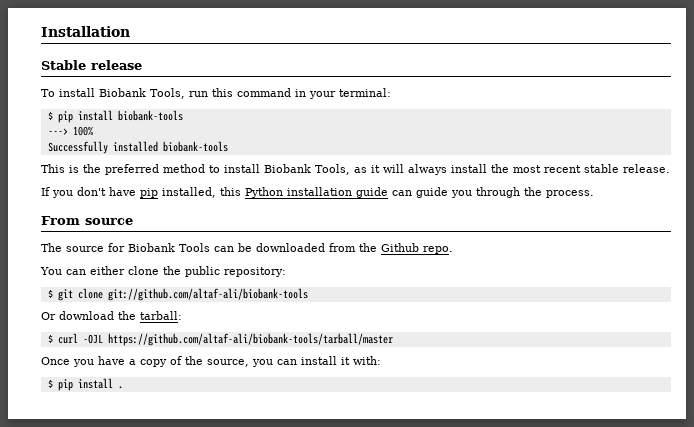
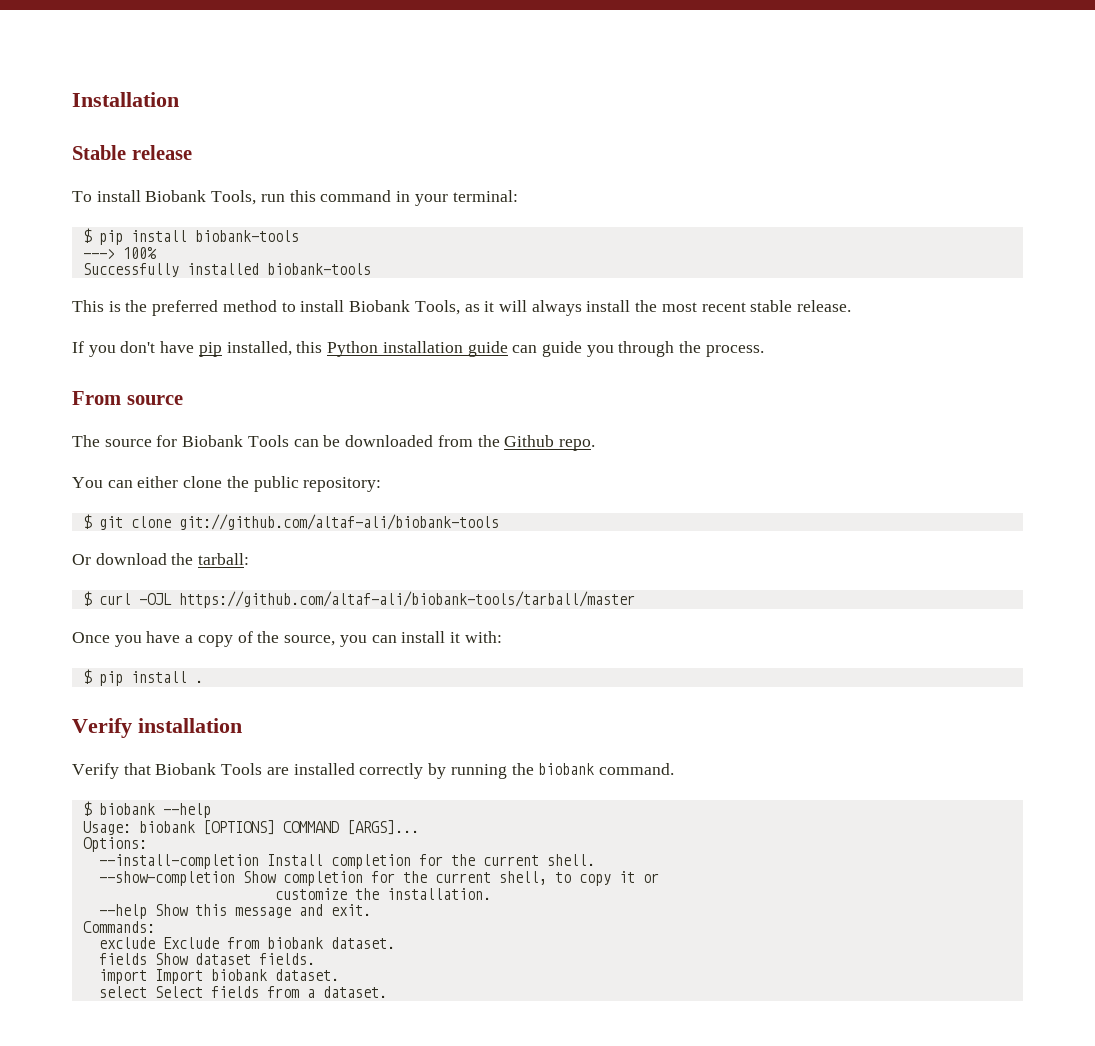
+ Verify installation
+ Verify that Biobank Tools are installed correctly by running the biobank command.
+ $ biobank --help
+ Usage: biobank [OPTIONS] COMMAND [ARGS]...
+ Options:
+ --install-completion Install completion for the current shell.
+ --show-completion Show completion for the current shell, to copy it or
+ customize the installation.
+ --help Show this message and exit.
+ Commands:
+ exclude Exclude from biobank dataset.
+ fields Show dataset fields.
+ import Import biobank dataset.
+ select Select fields from a dataset.

